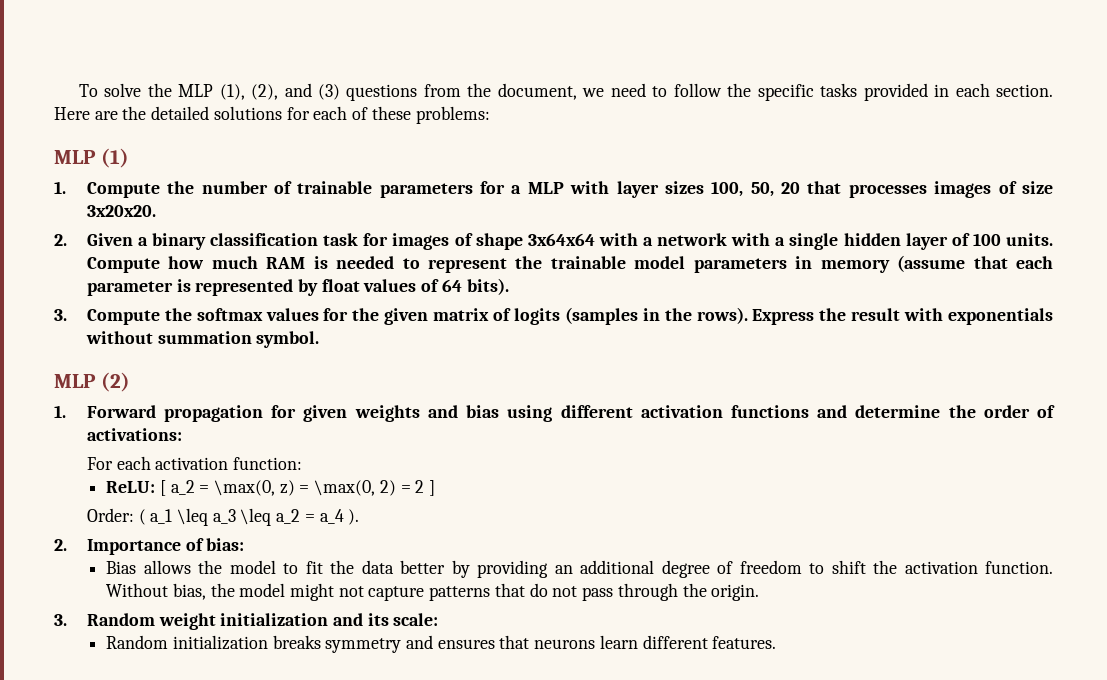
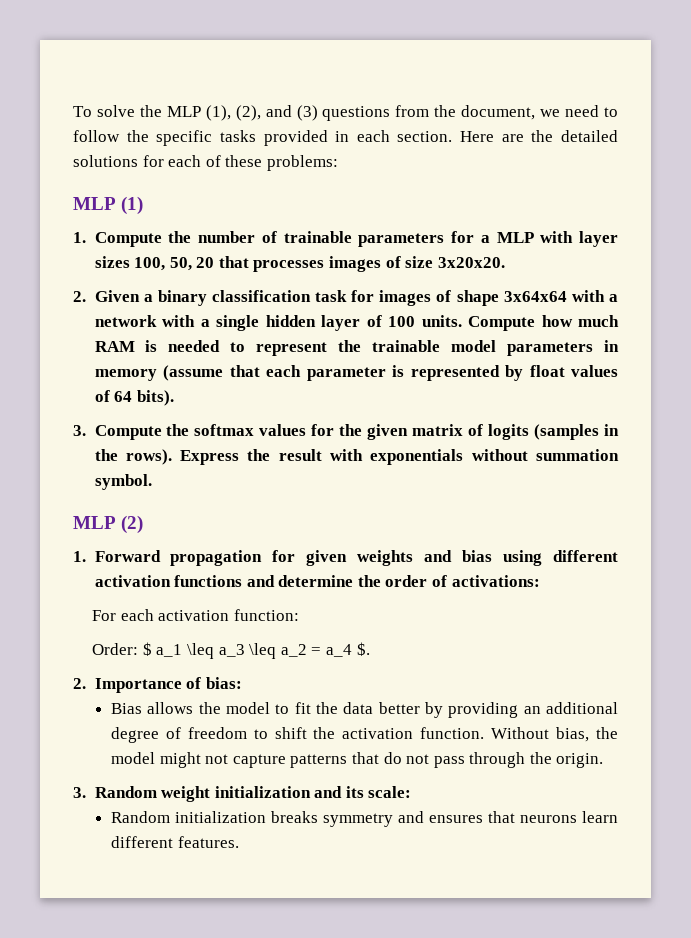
- ReLU: [ a_2 = \max(0, z) = \max(0, 2) = 2 ]
- Order: ( a_1 \leq a_3 \leq a_2 = a_4 ).
+ Order: $ a_1 \leq a_3 \leq a_2 = a_4 $.

